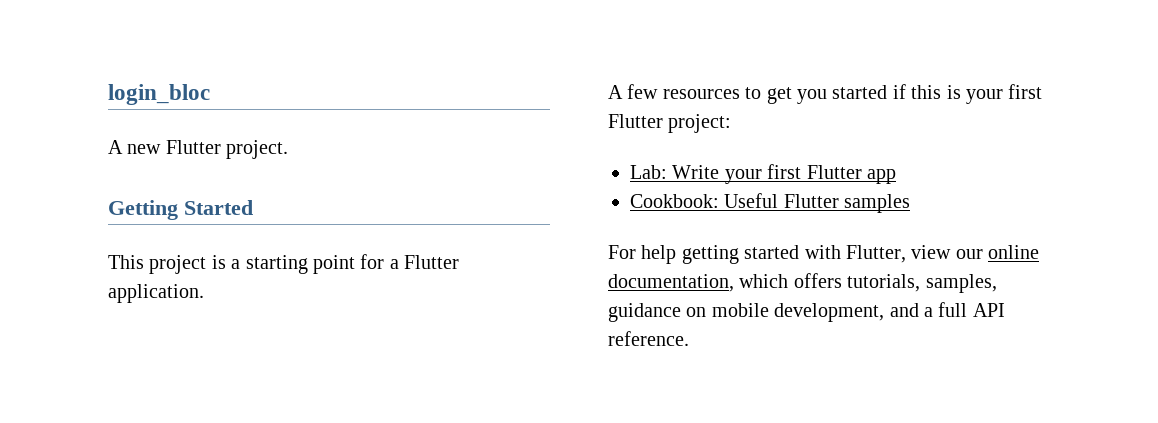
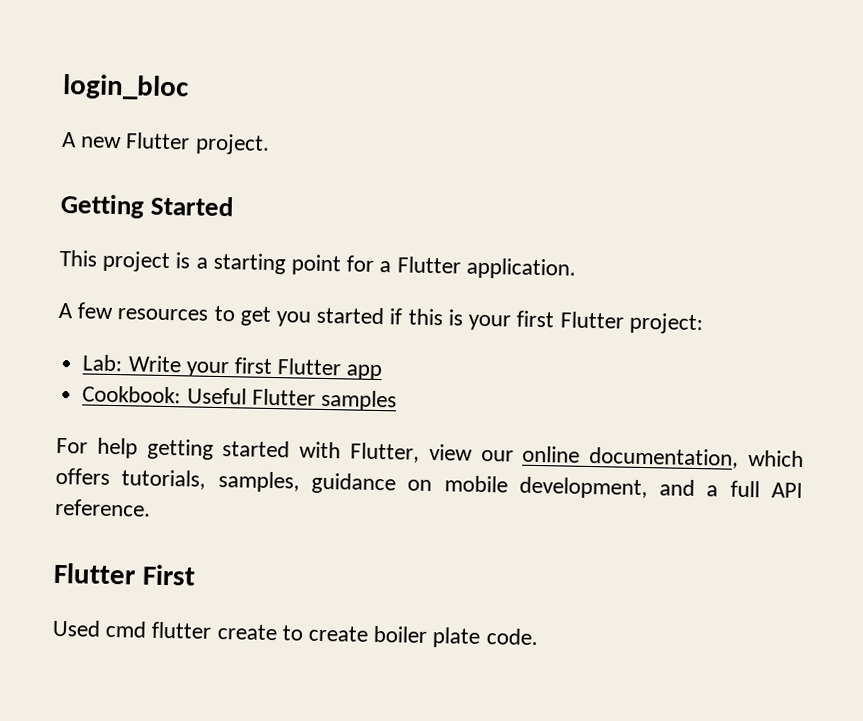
+ Flutter First
+ Used cmd flutter create to create boiler plate code.

